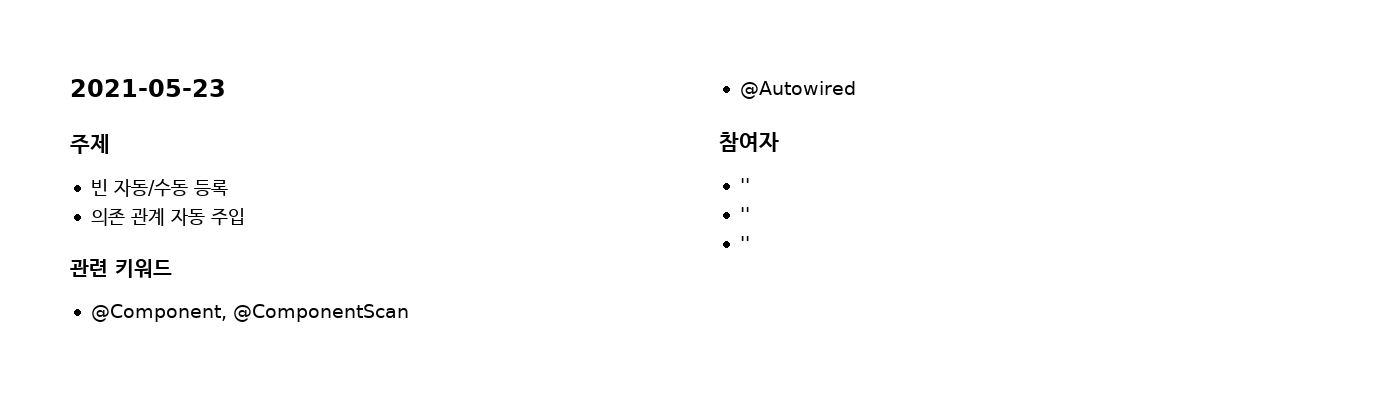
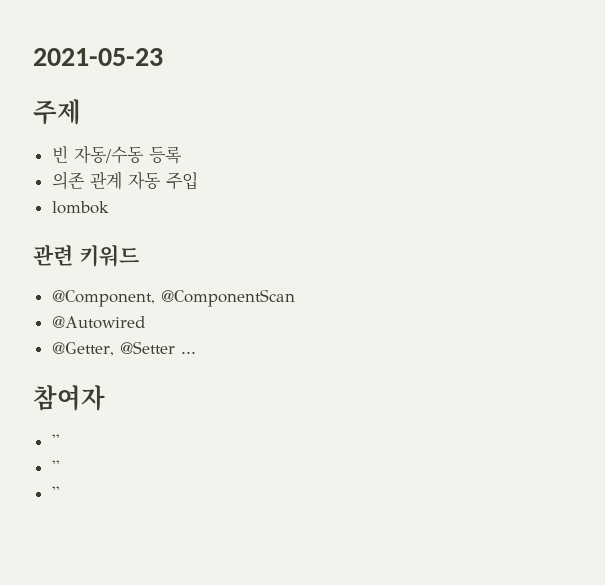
+ lombok
+ @Getter, @Setter ...

